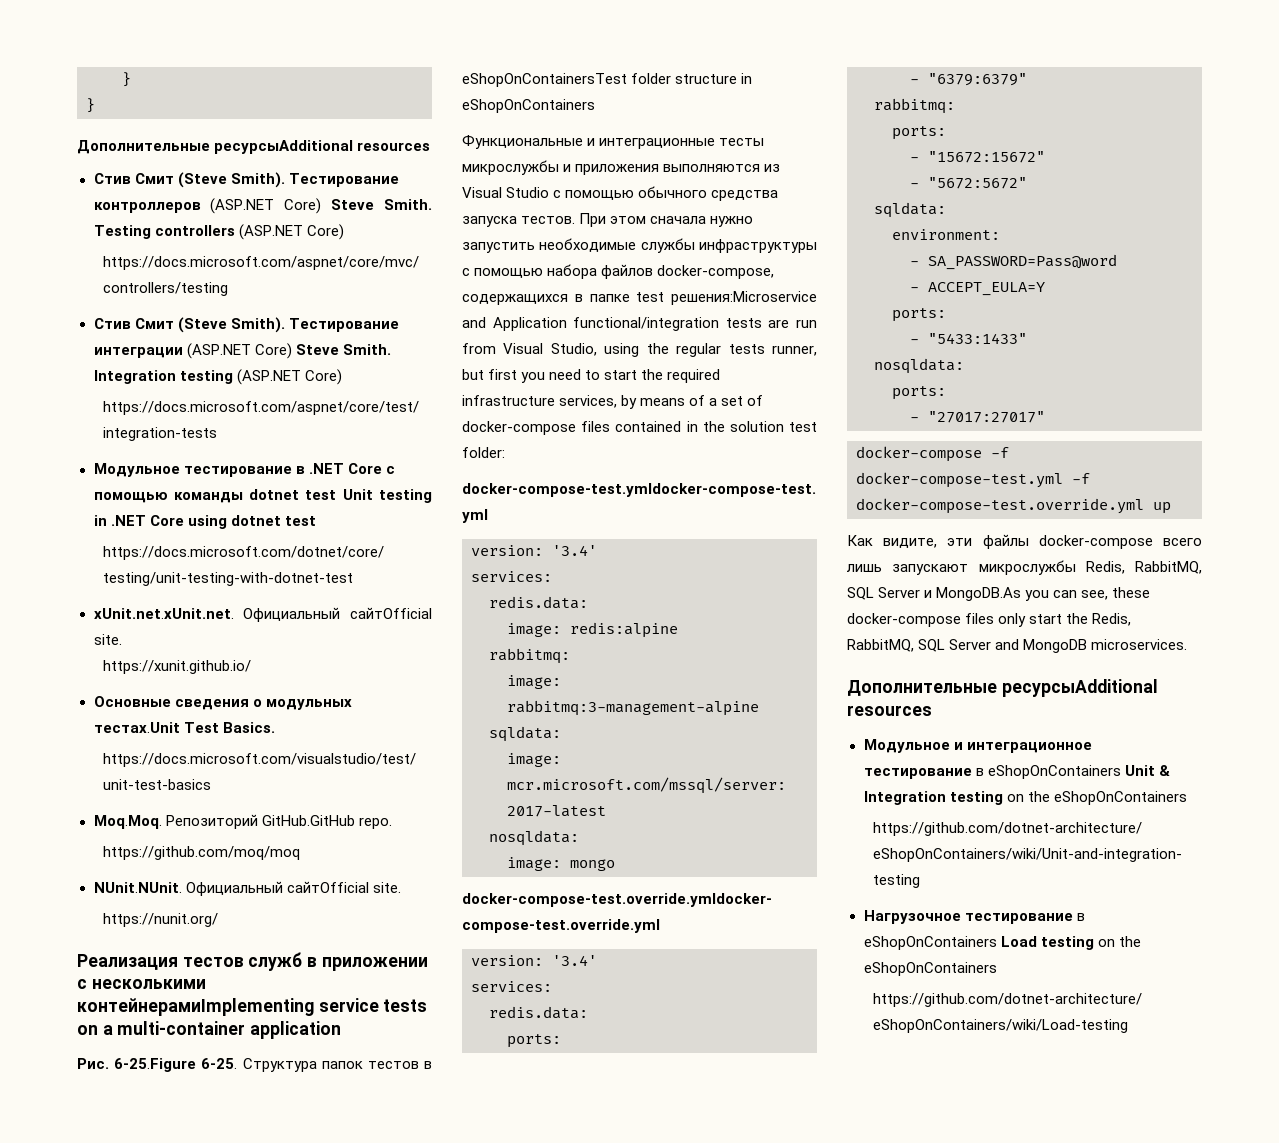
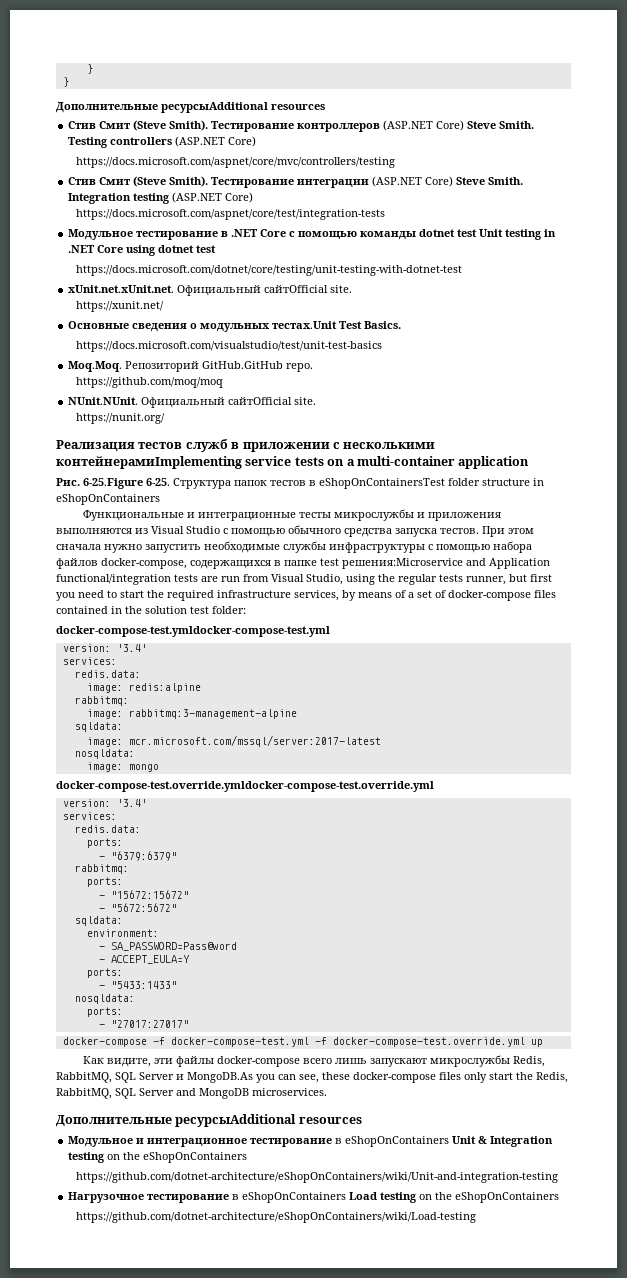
- https://xunit.github.io/
+ https://xunit.net/

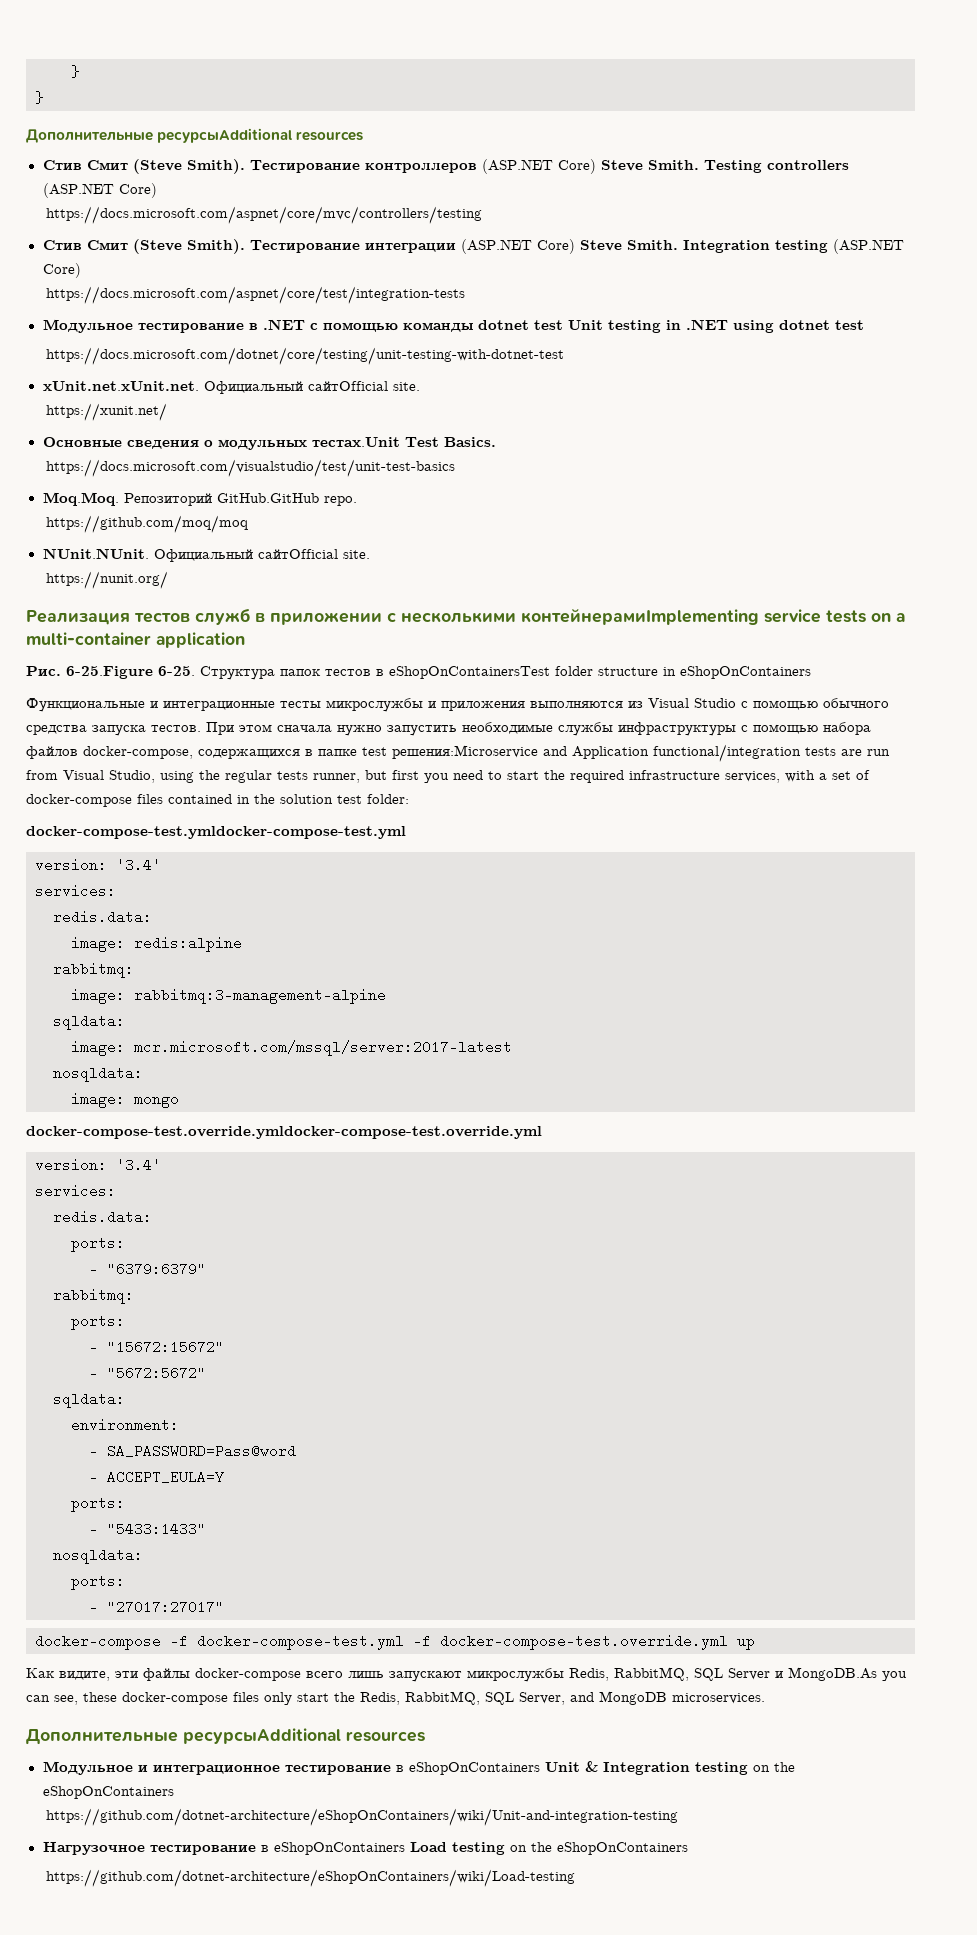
- Модульное тестирование в .NET Core с помощью команды dotnet test Unit testing in .NET Core using dotnet test
+ Модульное тестирование в .NET с помощью команды dotnet test Unit testing in .NET using dotnet test
- При этом сначала нужно запустить необходимые службы инфраструктуры с помощью набора файлов docker-compose, содержащихся в папке test решения:Microservice and Application functional/integration tests are run from Visual Studio, using the regular tests runner, but first you need to start the required infrastructure services, by means of a set of docker-compose files contained in the solution test folder:
+ При этом сначала нужно запустить необходимые службы инфраструктуры с помощью набора файлов docker-compose, содержащихся в папке test решения:Microservice and Application functional/integration tests are run from Visual Studio, using the regular tests runner, but first you need to start the required infrastructure services, with a set of docker-compose files contained in the solution test folder:
- Как видите, эти файлы docker-compose всего лишь запускают микрослужбы Redis, RabbitMQ, SQL Server и MongoDB.As you can see, these docker-compose files only start the Redis, RabbitMQ, SQL Server and MongoDB microservices.
+ Как видите, эти файлы docker-compose всего лишь запускают микрослужбы Redis, RabbitMQ, SQL Server и MongoDB.As you can see, these docker-compose files only start the Redis, RabbitMQ, SQL Server, and MongoDB microservices.

